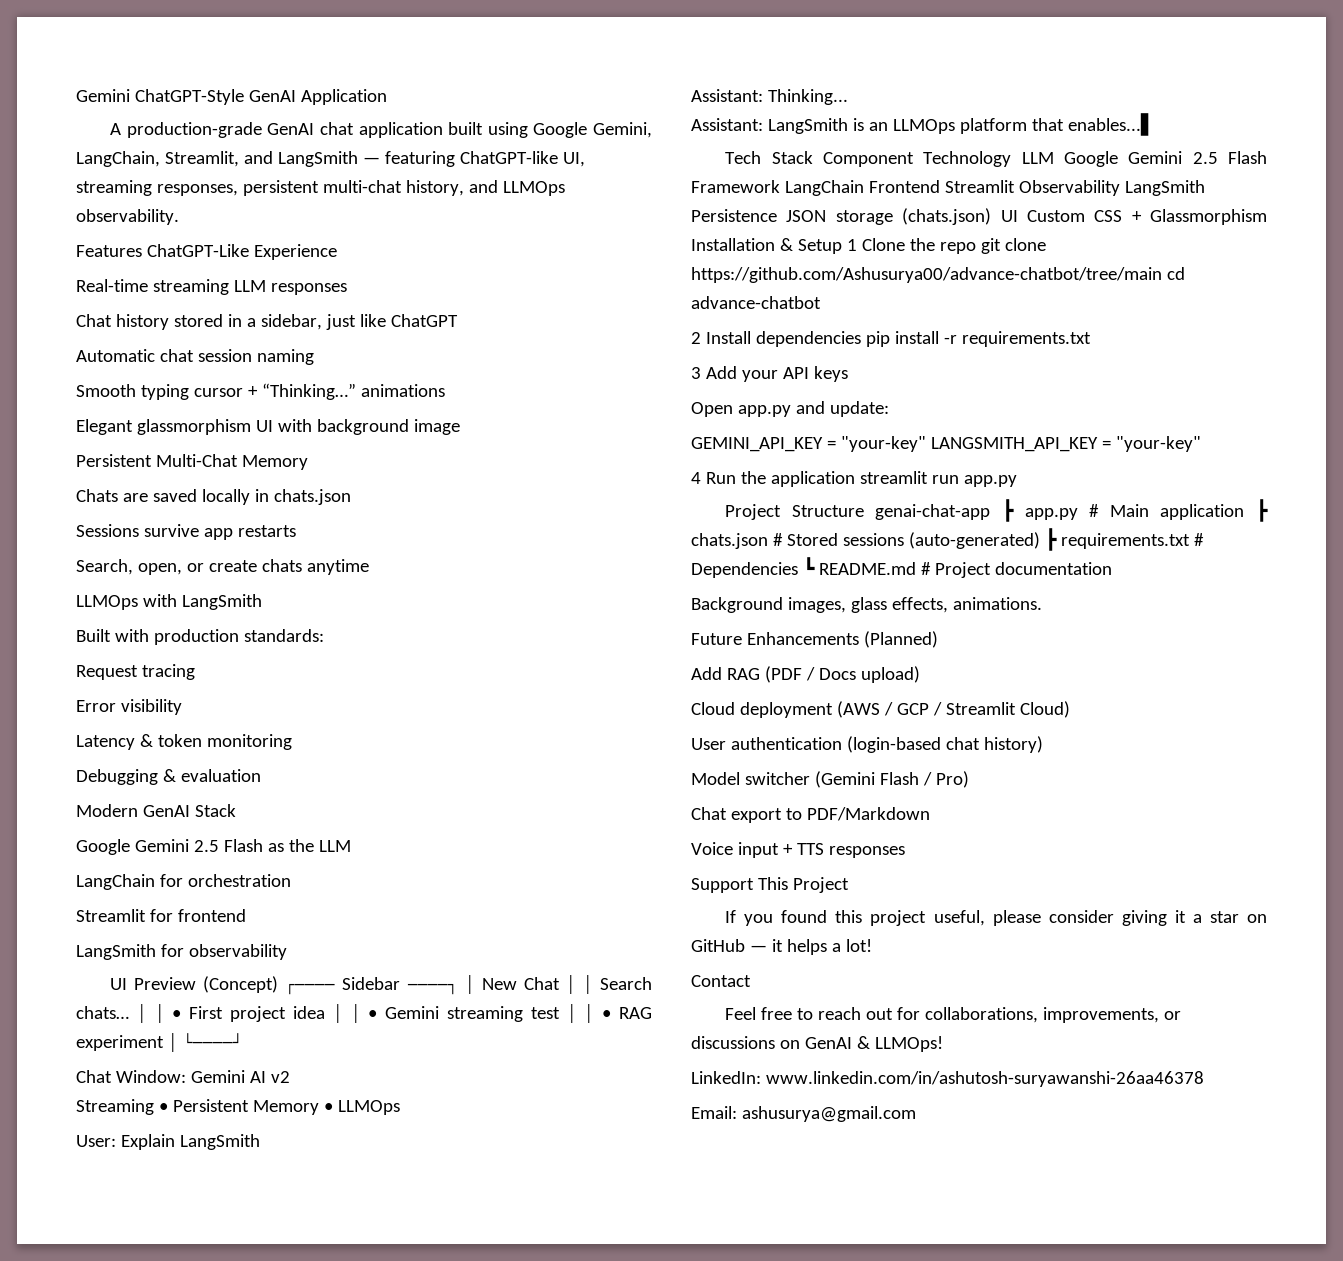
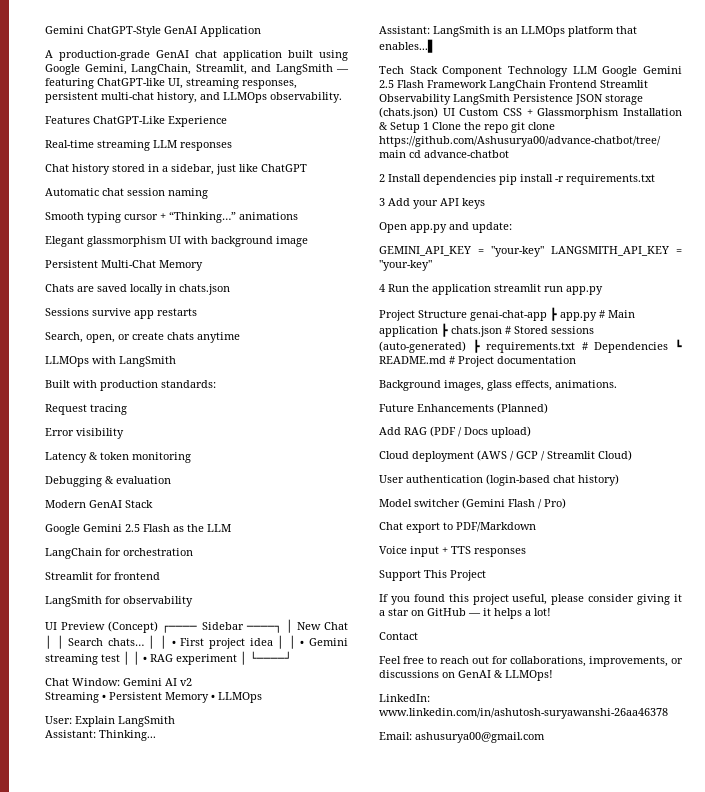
- Email: ashusurya@gmail.com
+ Email: ashusurya00@gmail.com

